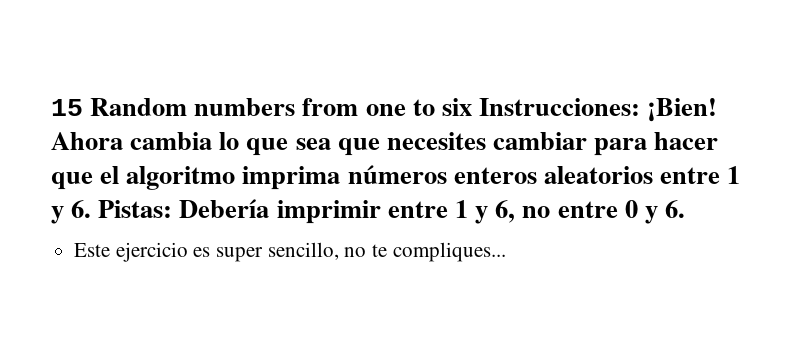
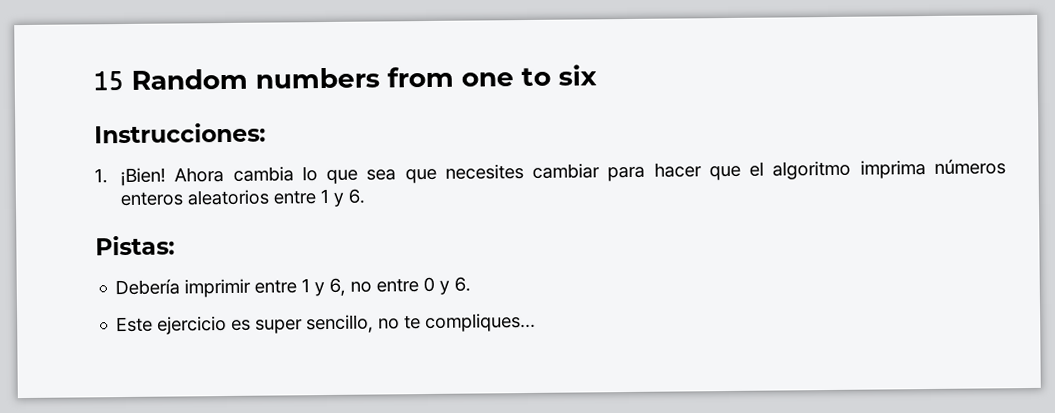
- 15 Random numbers from one to six Instrucciones: ¡Bien!
+ 15 Random numbers from one to six
+ Instrucciones:
+ 1. ¡Bien!
- Ahora cambia lo que sea que necesites cambiar para hacer que el algoritmo imprima números enteros aleatorios entre 1 y 6. Pistas: Debería imprimir entre 1 y 6, no entre 0 y 6.
+ Ahora cambia lo que sea que necesites cambiar para hacer que el algoritmo imprima números enteros aleatorios entre 1 y 6.
+ Pistas:
+ Debería imprimir entre 1 y 6, no entre 0 y 6.

